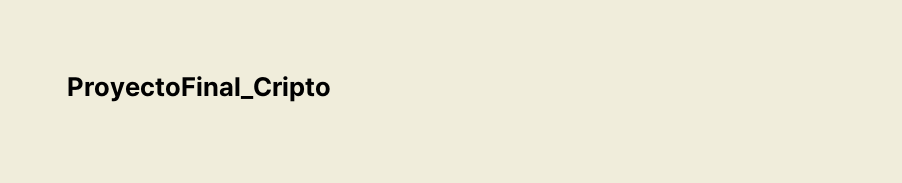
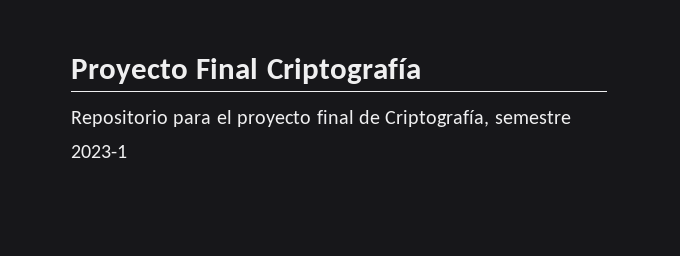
- ProyectoFinal_Cripto
+ Proyecto Final Criptografía
+ Repositorio para el proyecto final de Criptografía, semestre 2023-1

